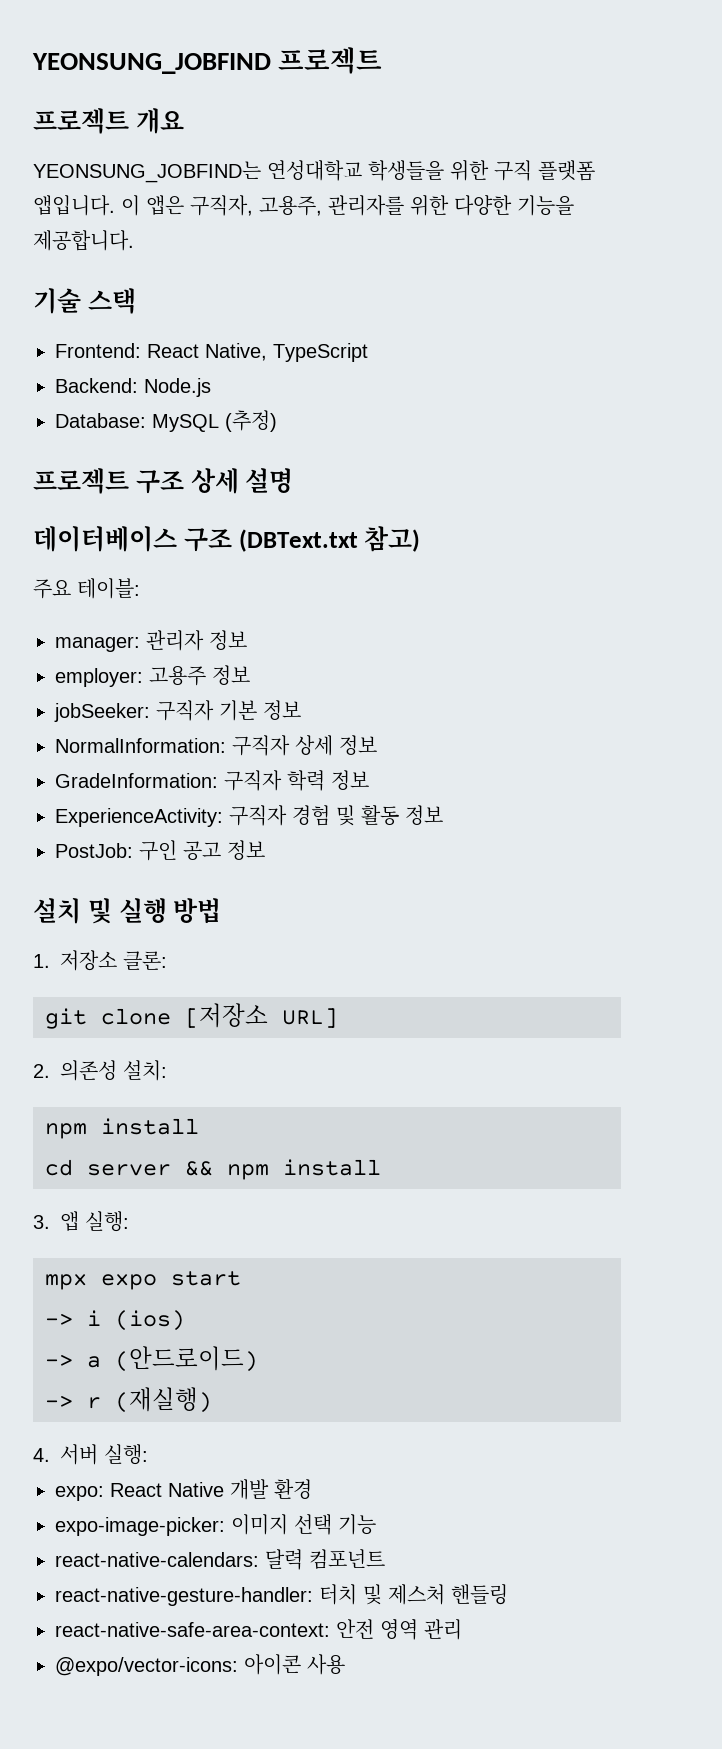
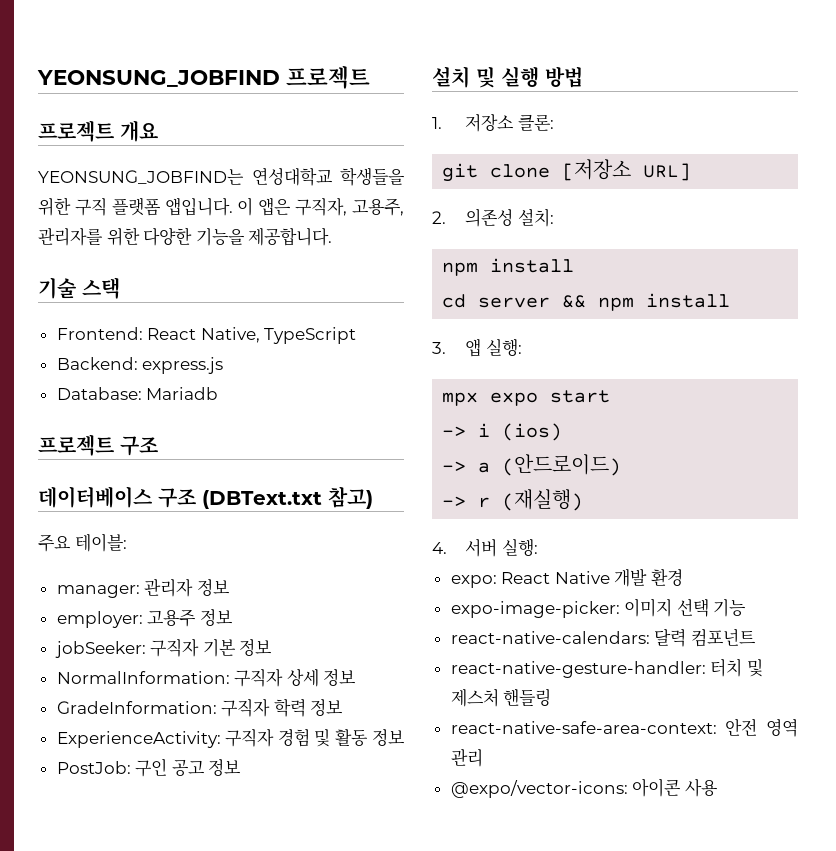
- Backend: Node.js
+ Backend: express.js
- Database: MySQL (추정)
+ Database: Mariadb
- 프로젝트 구조 상세 설명
+ 프로젝트 구조

